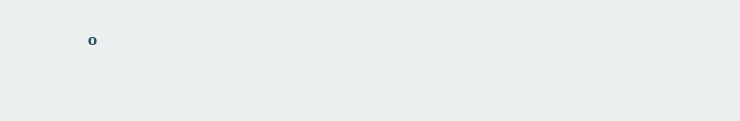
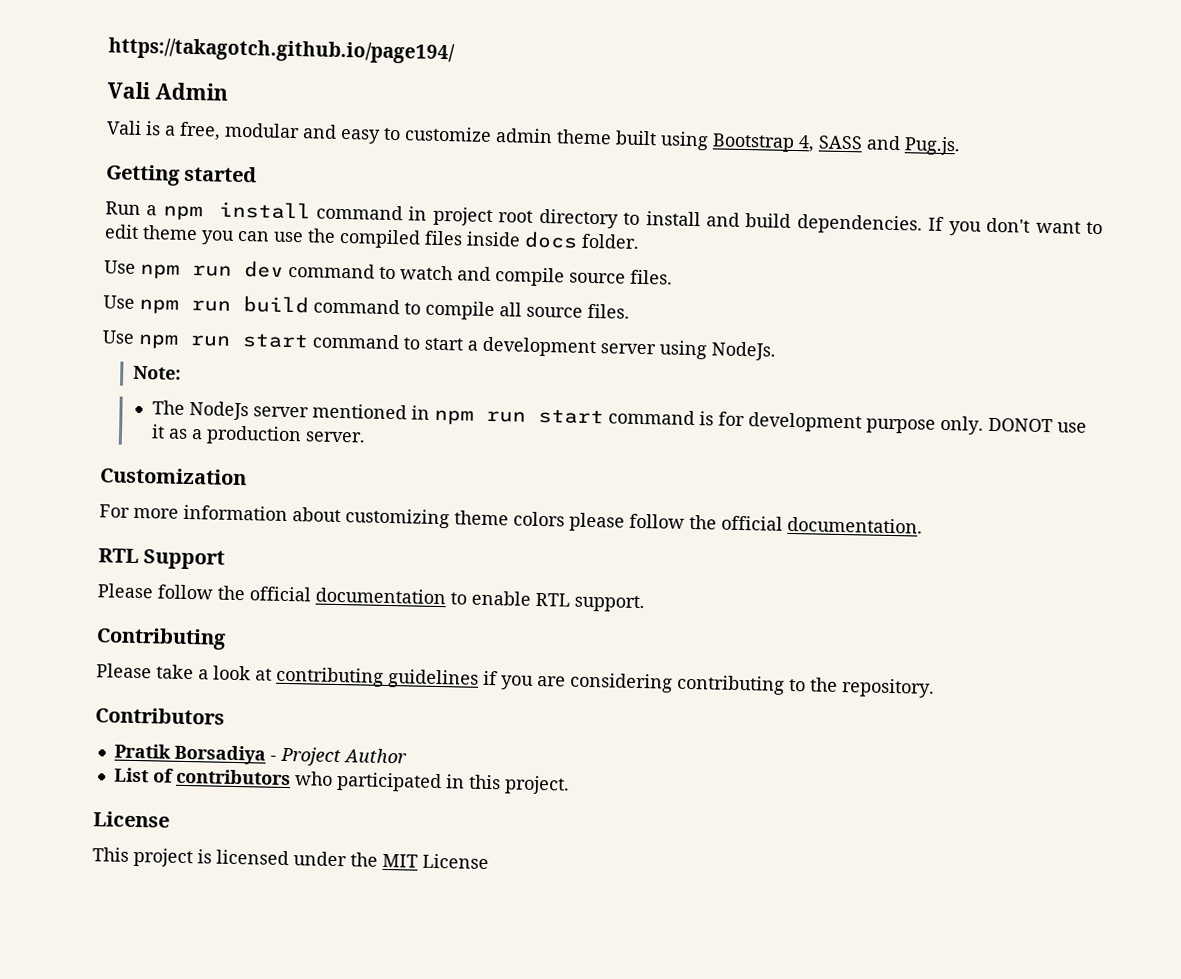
- o
+ https://takagotch.github.io/page194/
+ Vali Admin
+ Vali is a free, modular and easy to customize admin theme built using Bootstrap 4, SASS and Pug.js.
+ Getting started
+ Run a npm install command in project root directory to install and build dependencies. If you don't want to edit theme you can use the compiled files inside docs folder.
+ Use npm run dev command to watch and compile source files.
+ Use npm run build command to compile all source files.
+ Use npm run start command to start a development server using NodeJs.
+ Note:
+ The NodeJs server mentioned in npm run start command is for development purpose only. DONOT use it as a production server.
+ Customization
+ For more information about customizing theme colors please follow the official documentation.
+ RTL Support
+ Please follow the official documentation to enable RTL support.
+ Contributing
+ Please take a look at contributing guidelines if you are considering contributing to the repository.
+ Contributors
+ Pratik Borsadiya - Project Author
+ List of contributors who participated in this project.
+ License
+ This project is licensed under the MIT License

